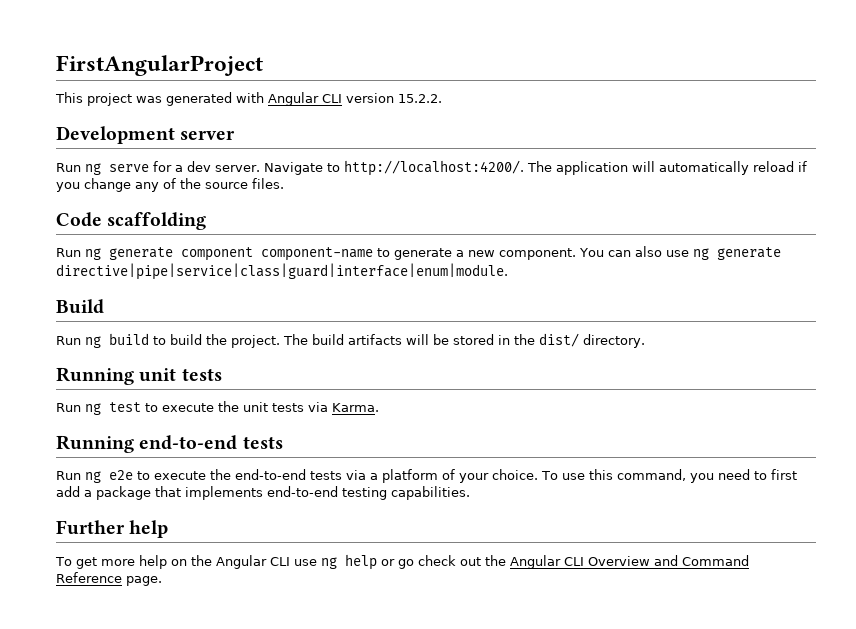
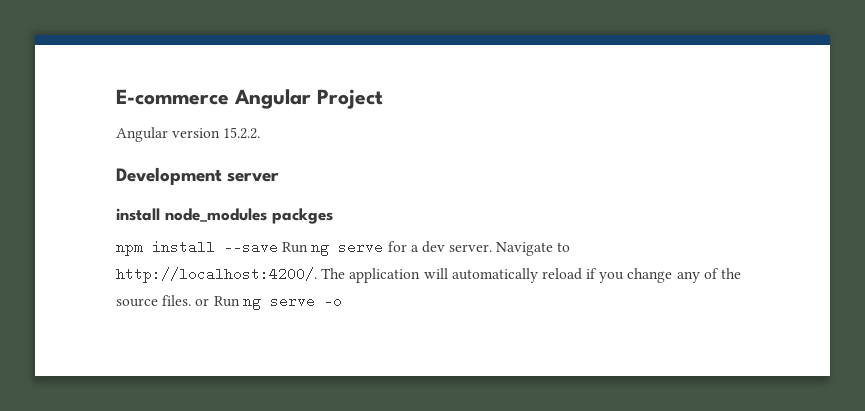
- FirstAngularProject
- This project was generated with Angular CLI version 15.2.2.
+ E-commerce Angular Project
+ Angular version 15.2.2.
  Development server
- Run ng serve for a dev server.
+ install node_modules packges
+ npm install --save Run ng serve for a dev server.
- The application will automatically reload if you change any of the source files.
- Code scaffolding
- Run ng generate component component-name to generate a new component. You can also use ng generate directive|pipe|service|class|guard|interface|enum|module.
- Build
- Run ng build to build the project. The build artifacts will be stored in the dist/ directory.
- Running unit tests
- Run ng test to execute the unit tests via Karma.
- Running end-to-end tests
- Run ng e2e to execute the end-to-end tests via a platform of your choice. To use this command, you need to first add a package that implements end-to-end testing capabilities.
- Further help
- To get more help on the Angular CLI use ng help or go check out the Angular CLI Overview and Command Reference page.
+ The application will automatically reload if you change any of the source files. or Run ng serve -o

